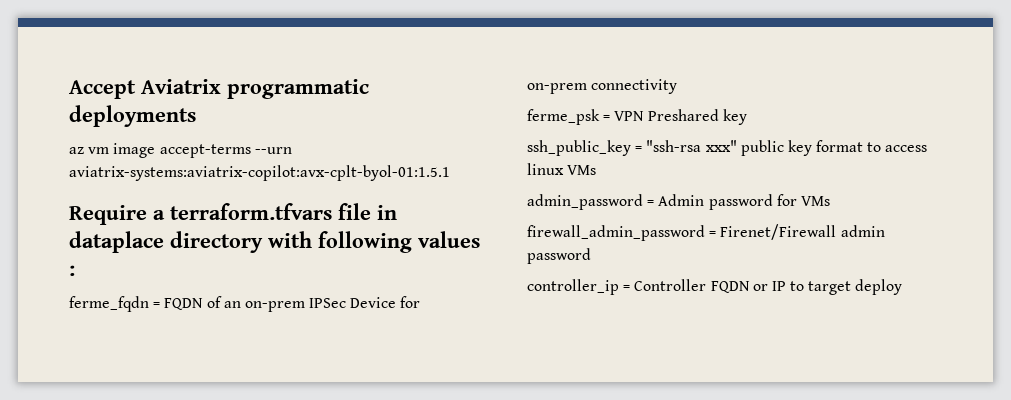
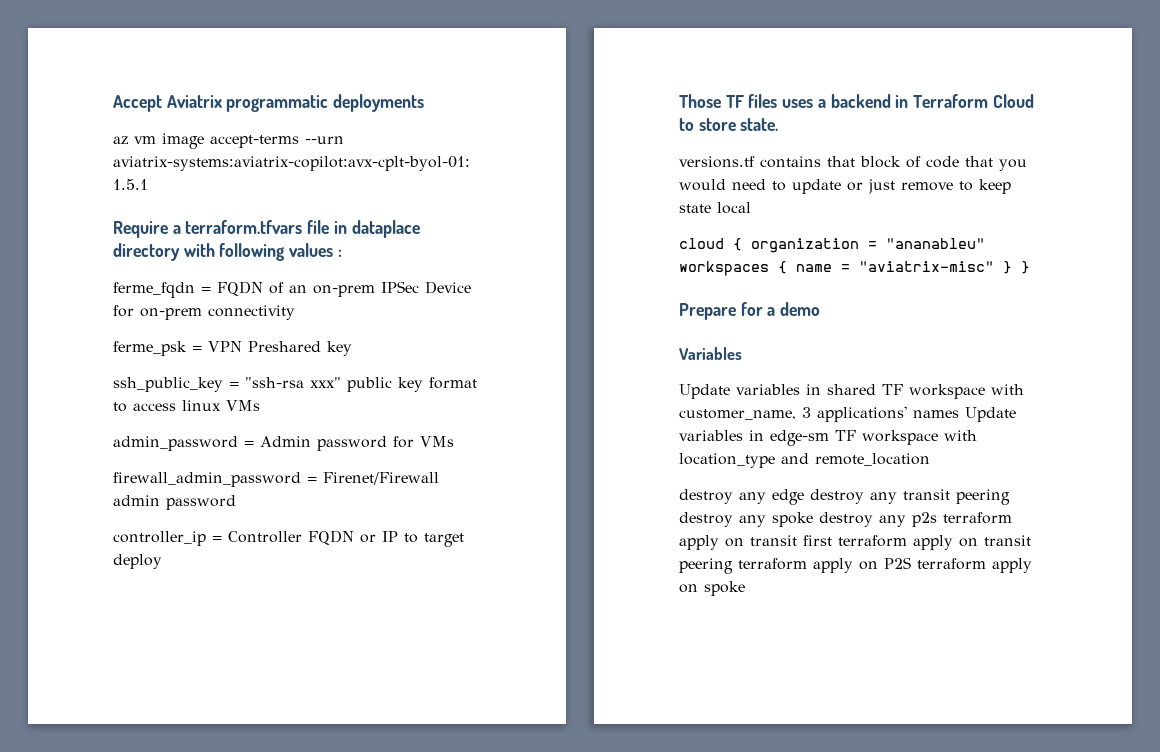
+ Those TF files uses a backend in Terraform Cloud to store state.
+ versions.tf contains that block of code that you would need to update or just remove to keep state local
+ cloud { organization = "ananableu" workspaces { name = "aviatrix-misc" } }
+ Prepare for a demo
+ Variables
+ Update variables in shared TF workspace with customer_name, 3 applications' names Update variables in edge-sm TF workspace with location_type and remote_location
+ destroy any edge destroy any transit peering destroy any spoke destroy any p2s terraform apply on transit first terraform apply on transit peering terraform apply on P2S terraform apply on spoke

